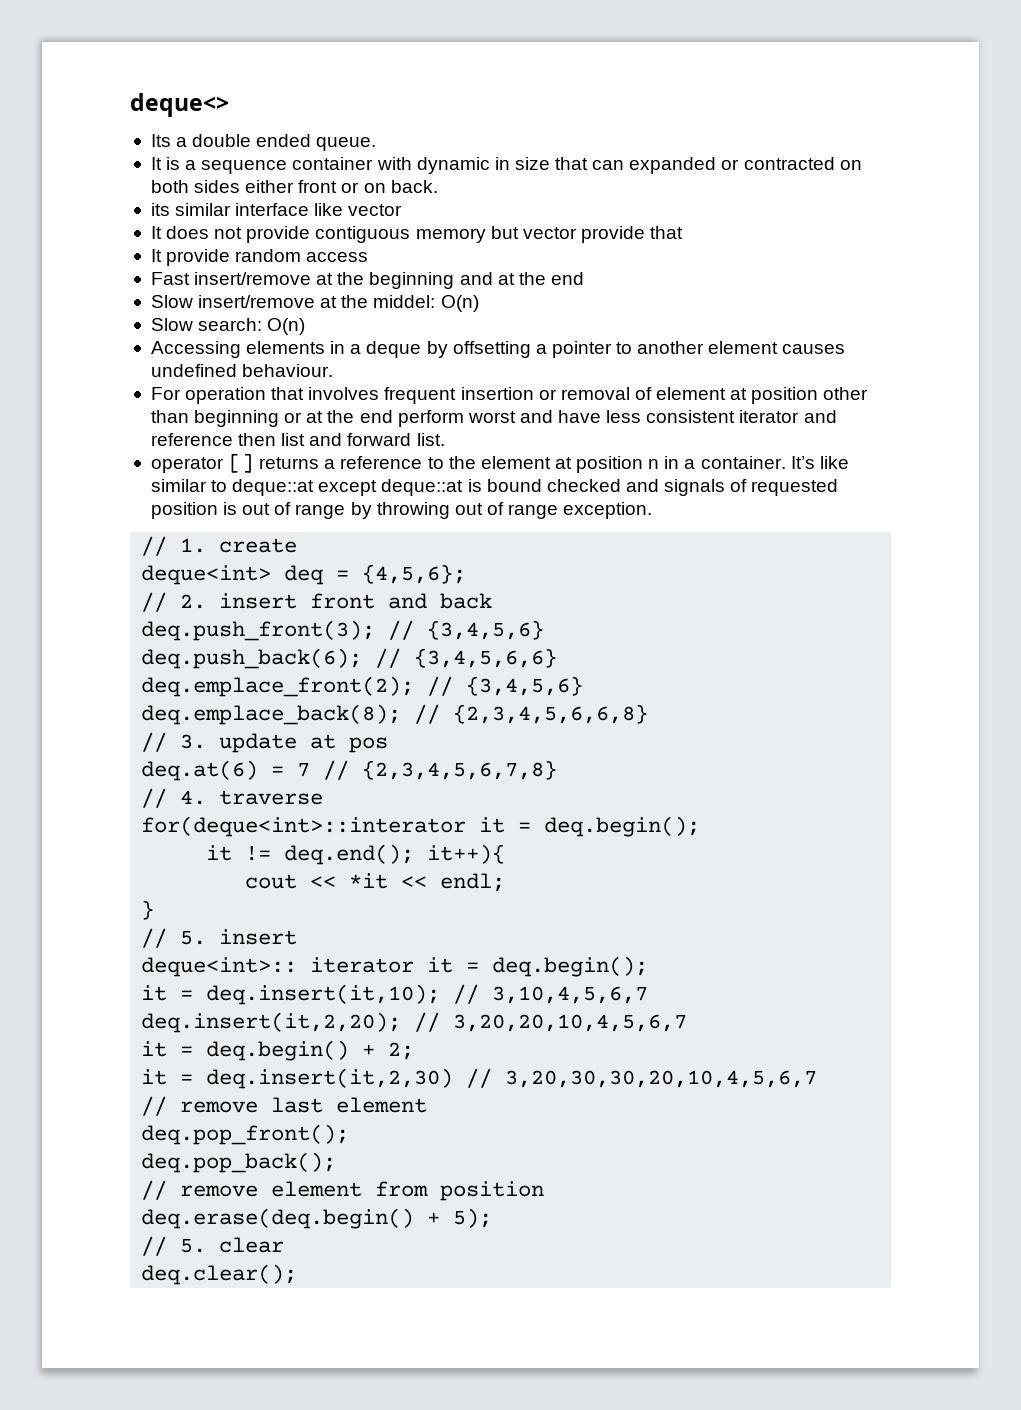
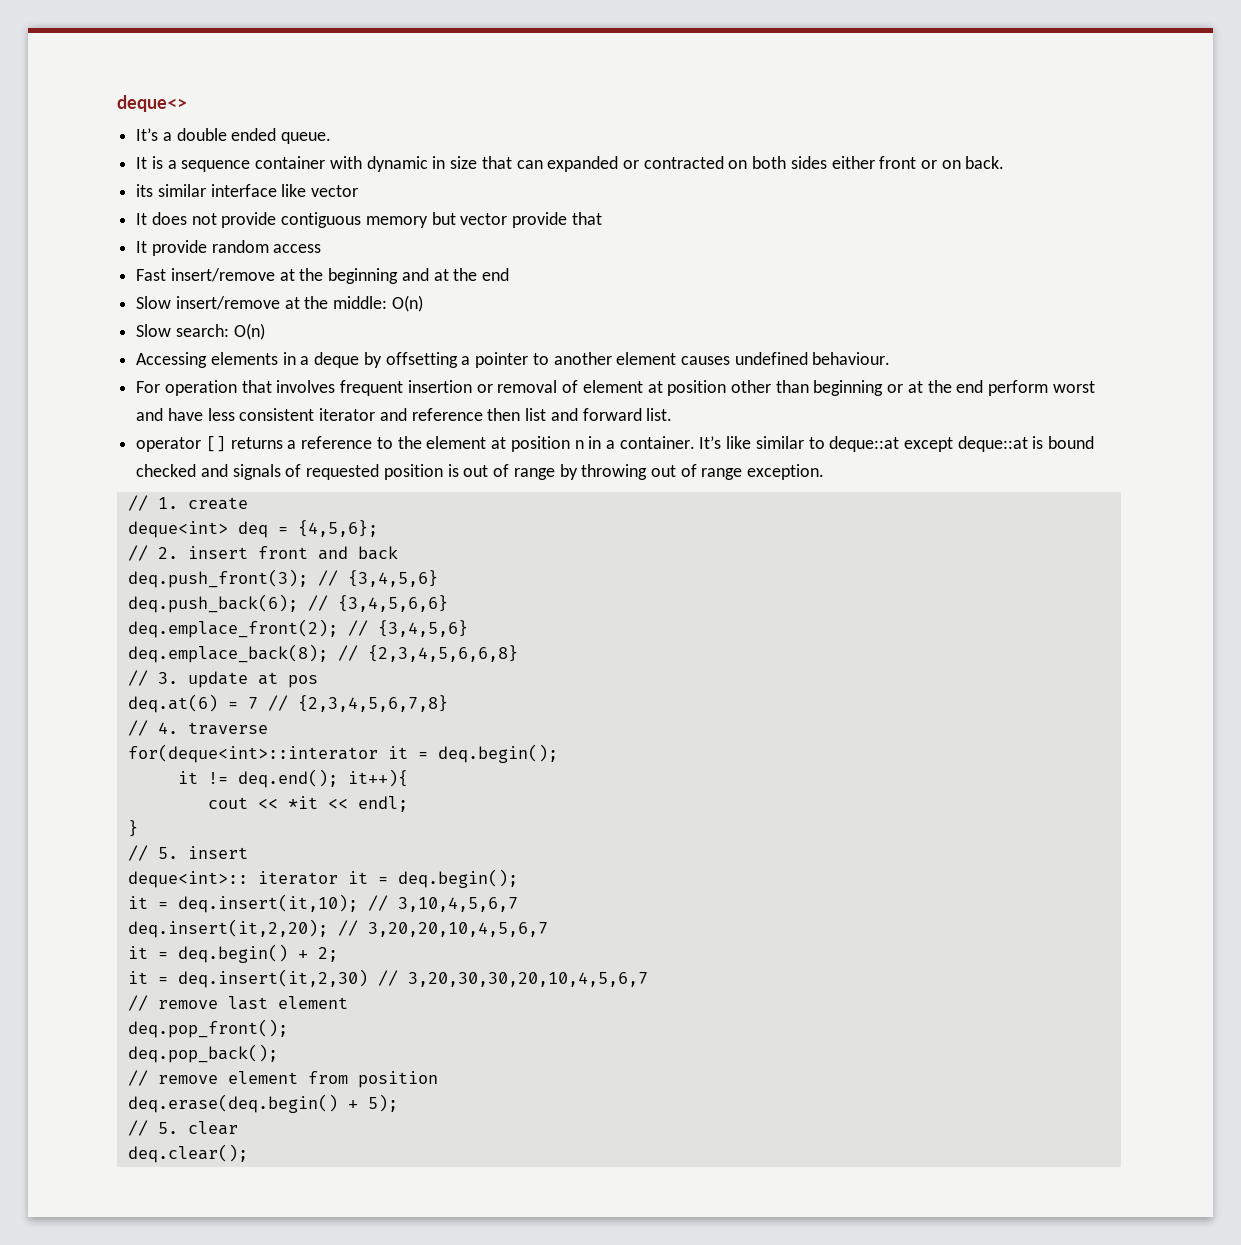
- Its a double ended queue.
+ It’s a double ended queue.
- Slow insert/remove at the middel: O(n)
+ Slow insert/remove at the middle: O(n)

